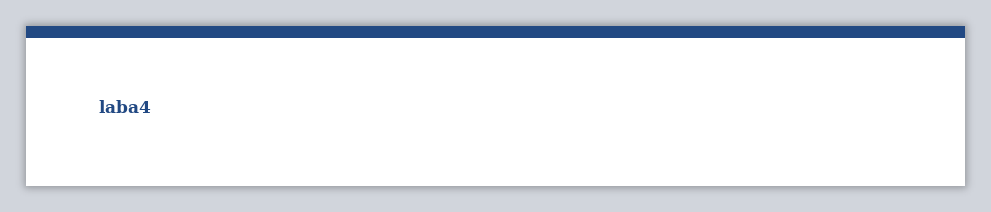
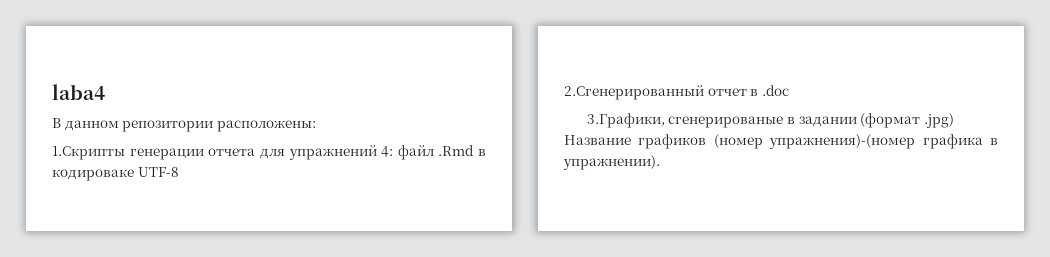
+ В данном репозитории расположены:
+ 1.Скрипты генерации отчета для упражнений 4: файл .Rmd в кодироваке UTF-8
+ 2.Сгенерированный отчет в .doc
+ 3.Графики, сгенерированые в задании (формат .jpg) Название графиков (номер упражнения)-(номер графика в упражнении).

